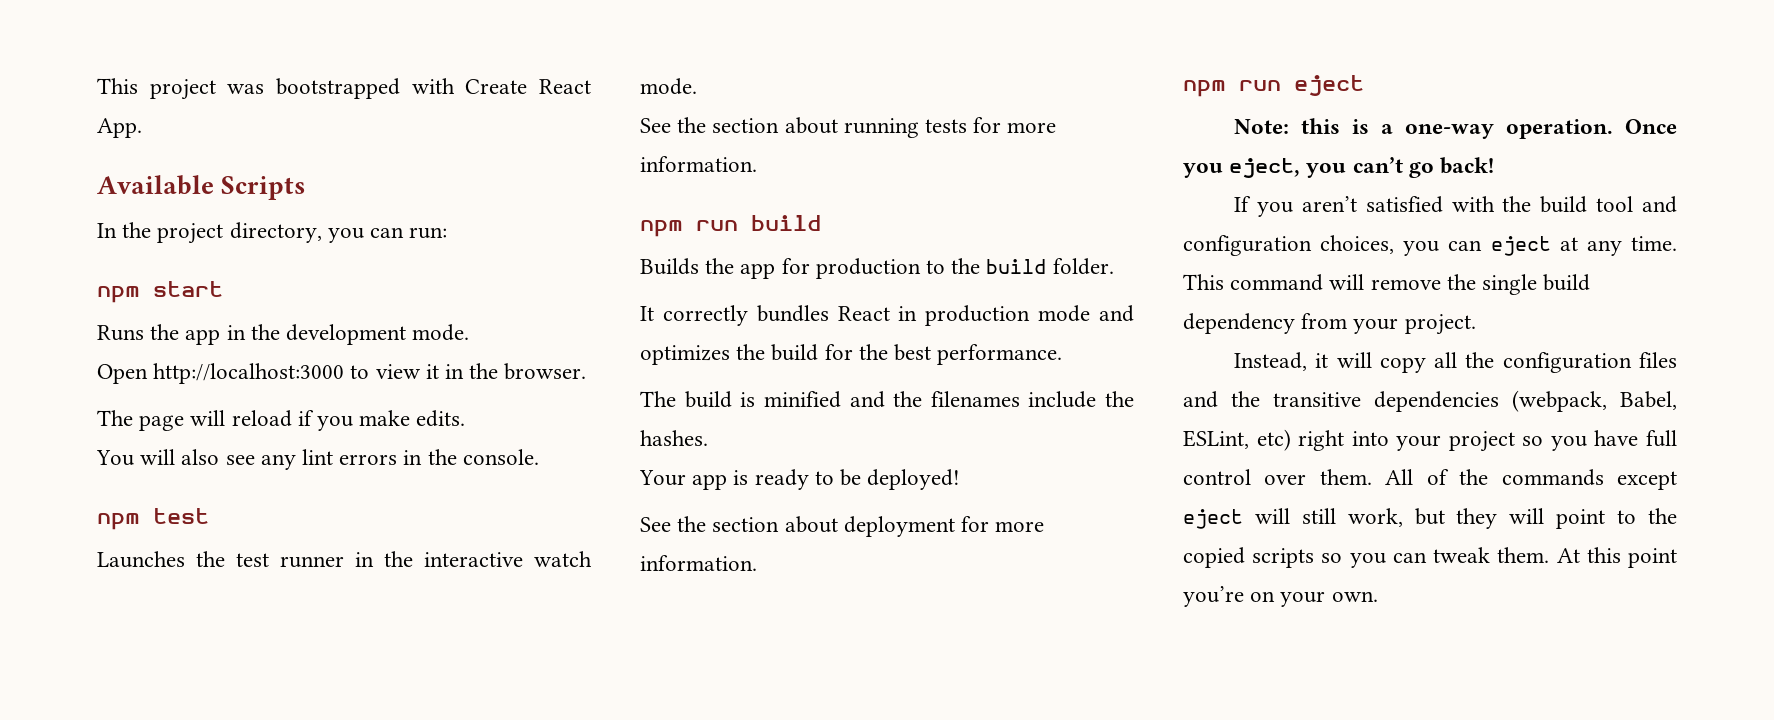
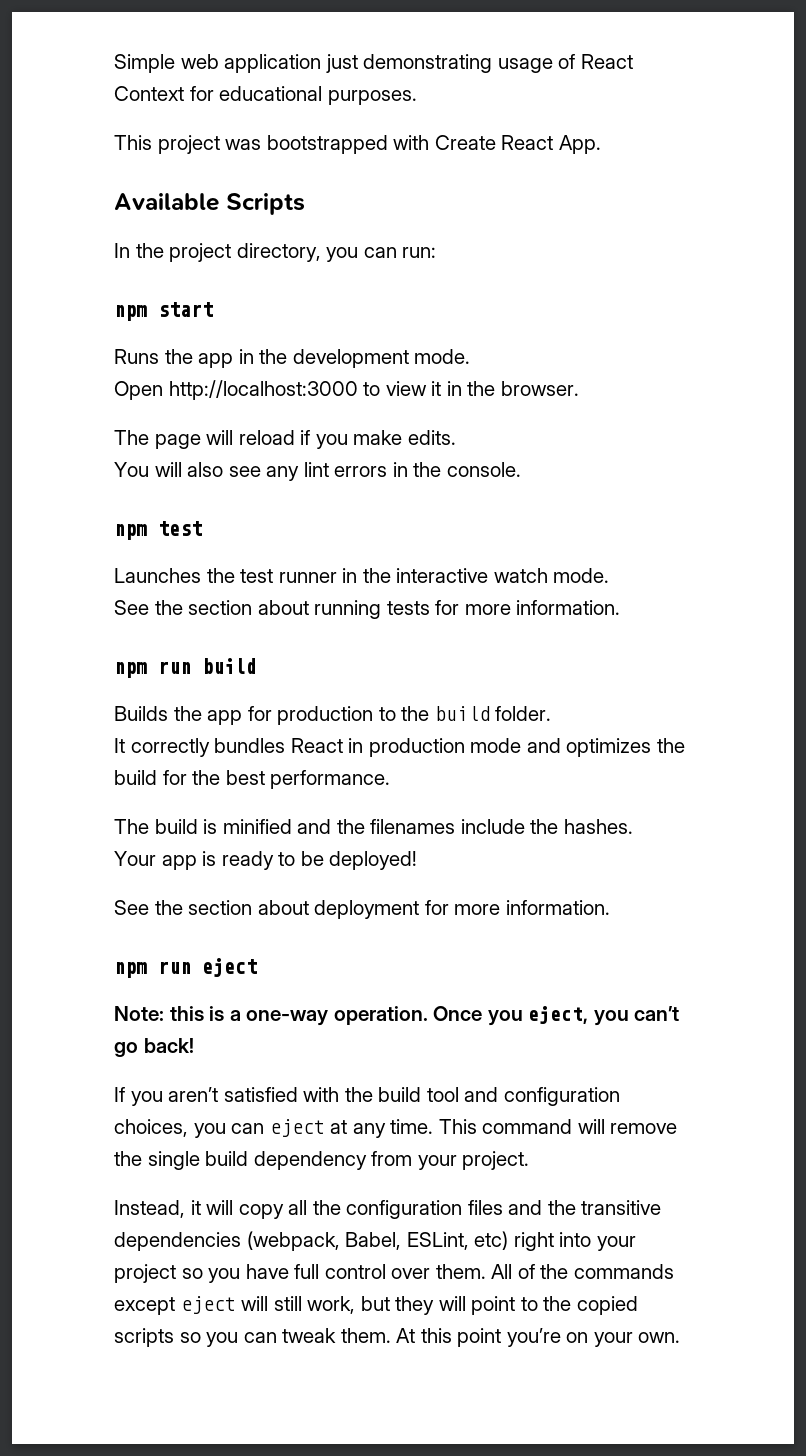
+ Simple web application just demonstrating usage of React Context for educational purposes.

